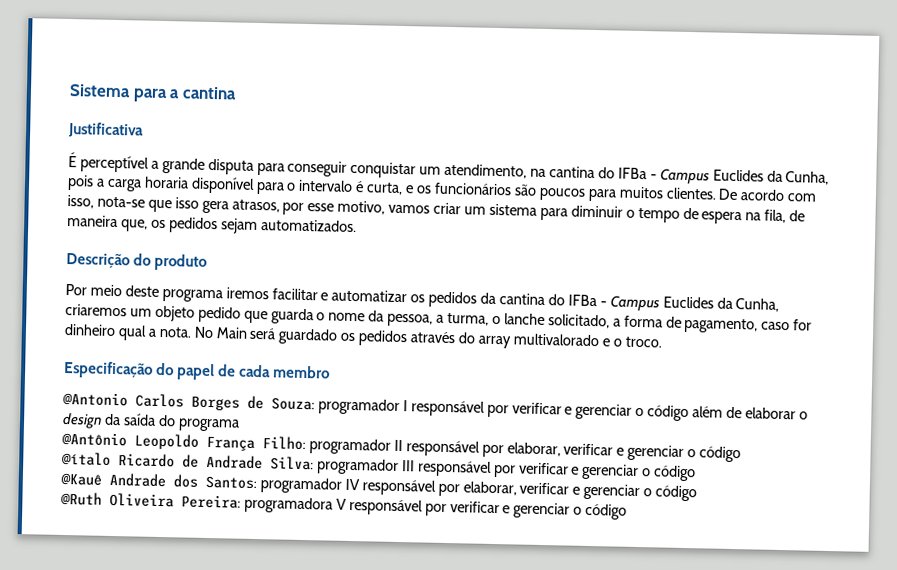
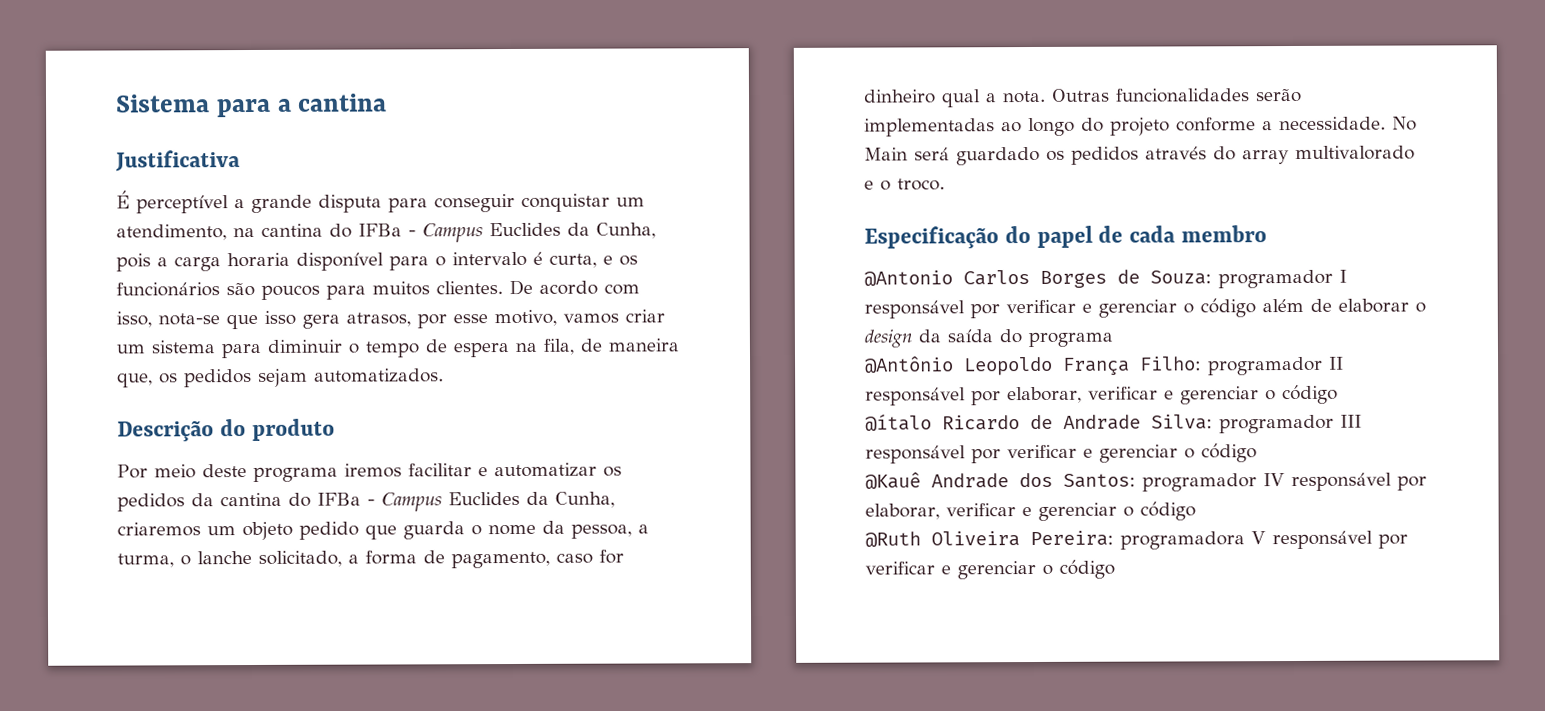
+ Outras funcionalidades serão implementadas ao longo do projeto conforme a necessidade.

